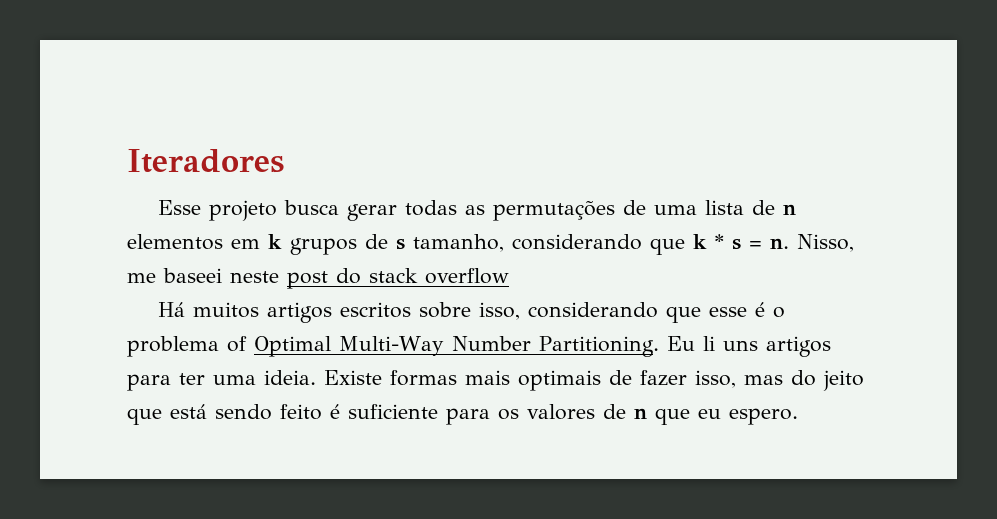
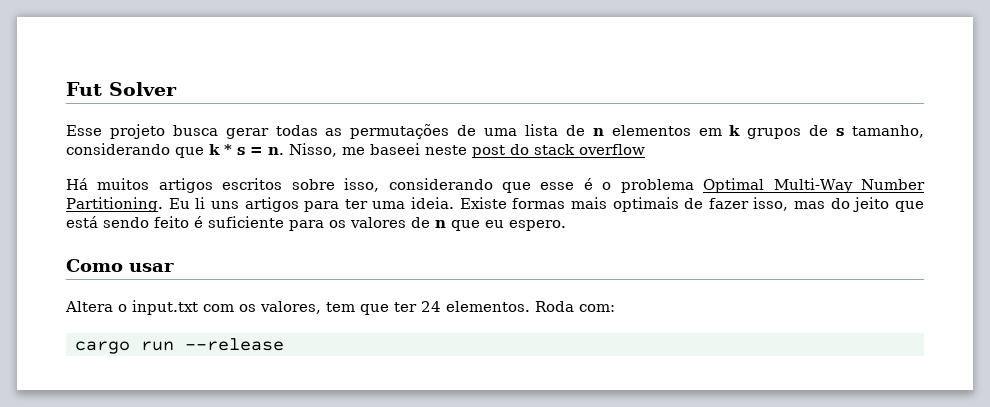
- Iteradores
+ Fut Solver
- Há muitos artigos escritos sobre isso, considerando que esse é o problema of Optimal Multi-Way Number Partitioning.
+ Há muitos artigos escritos sobre isso, considerando que esse é o problema Optimal Multi-Way Number Partitioning.
+ Como usar
+ Altera o input.txt com os valores, tem que ter 24 elementos. Roda com:
+ cargo run --release

